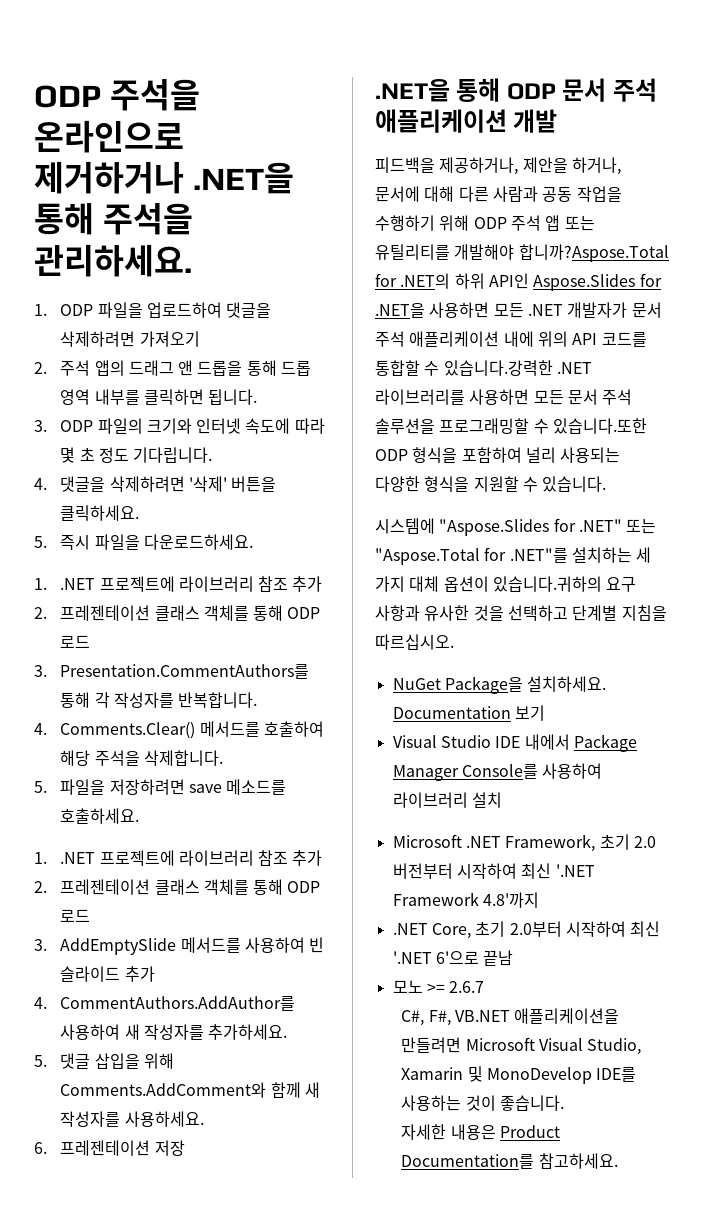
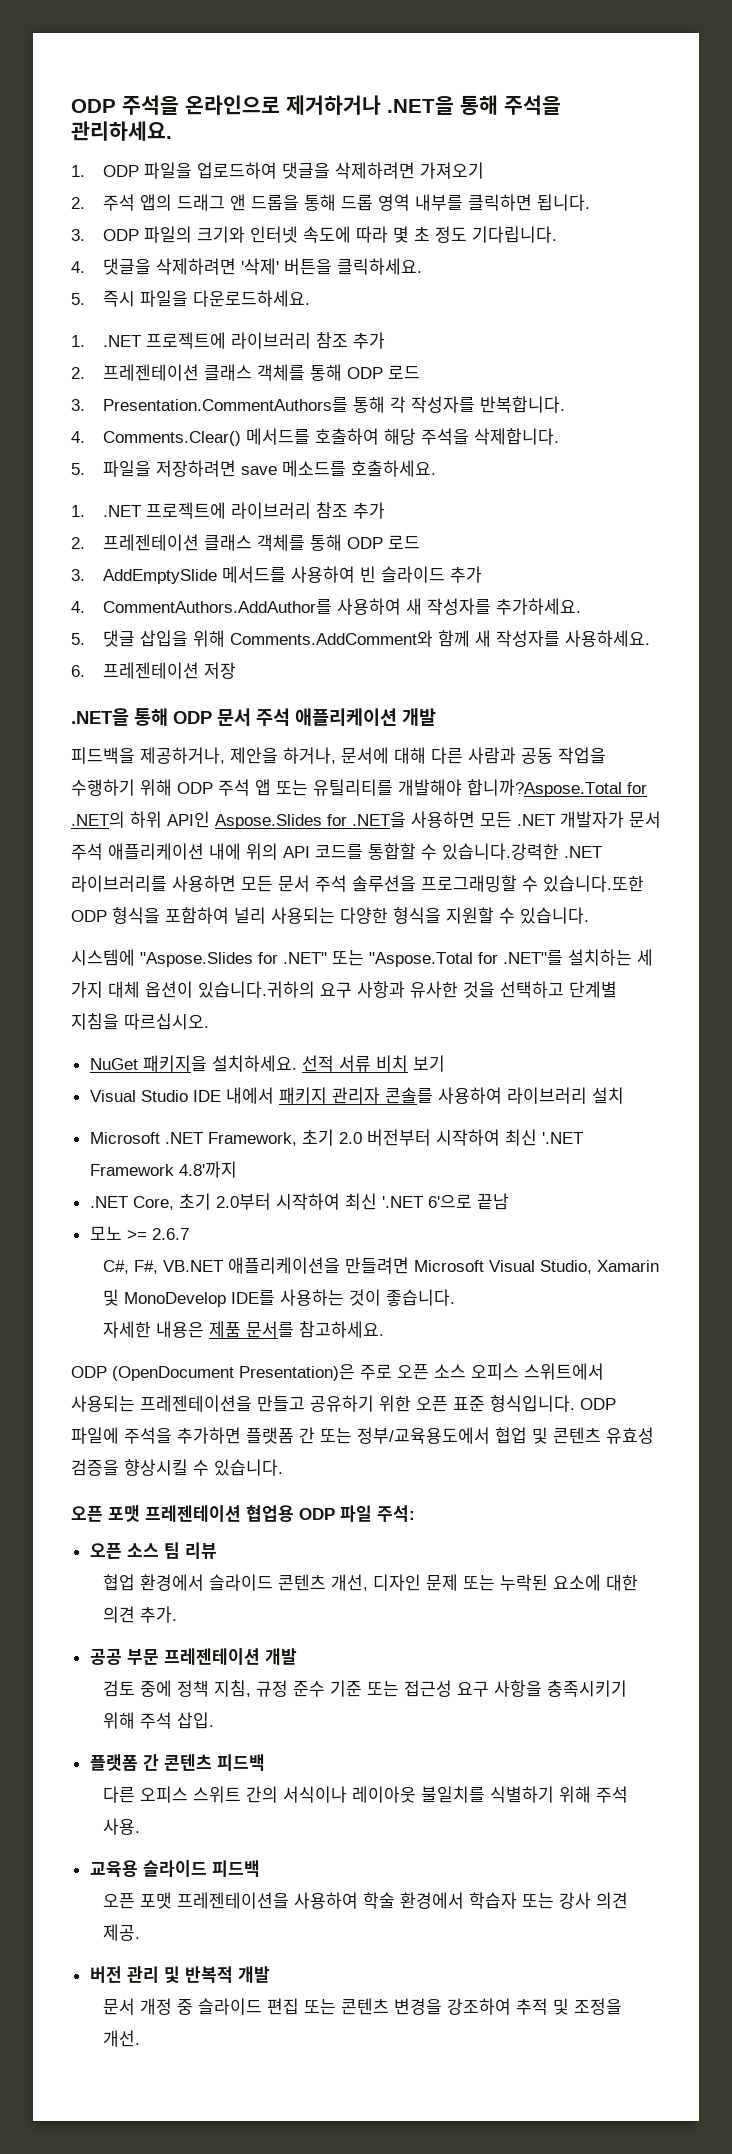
- NuGet Package을 설치하세요. Documentation 보기
+ NuGet 패키지을 설치하세요. 선적 서류 비치 보기
- Visual Studio IDE 내에서 Package Manager Console를 사용하여 라이브러리 설치
+ Visual Studio IDE 내에서 패키지 관리자 콘솔를 사용하여 라이브러리 설치
- 자세한 내용은 Product Documentation를 참고하세요.
+ 자세한 내용은 제품 문서를 참고하세요.
+ ODP (OpenDocument Presentation)은 주로 오픈 소스 오피스 스위트에서 사용되는 프레젠테이션을 만들고 공유하기 위한 오픈 표준 형식입니다. ODP 파일에 주석을 추가하면 플랫폼 간 또는 정부/교육용도에서 협업 및 콘텐츠 유효성 검증을 향상시킬 수 있습니다.
+ 오픈 포맷 프레젠테이션 협업용 ODP 파일 주석:
+ 오픈 소스 팀 리뷰
+ 협업 환경에서 슬라이드 콘텐츠 개선, 디자인 문제 또는 누락된 요소에 대한 의견 추가.
+ 공공 부문 프레젠테이션 개발
+ 검토 중에 정책 지침, 규정 준수 기준 또는 접근성 요구 사항을 충족시키기 위해 주석 삽입.
+ 플랫폼 간 콘텐츠 피드백
+ 다른 오피스 스위트 간의 서식이나 레이아웃 불일치를 식별하기 위해 주석 사용.
+ 교육용 슬라이드 피드백
+ 오픈 포맷 프레젠테이션을 사용하여 학술 환경에서 학습자 또는 강사 의견 제공.
+ 버전 관리 및 반복적 개발
+ 문서 개정 중 슬라이드 편집 또는 콘텐츠 변경을 강조하여 추적 및 조정을 개선.

